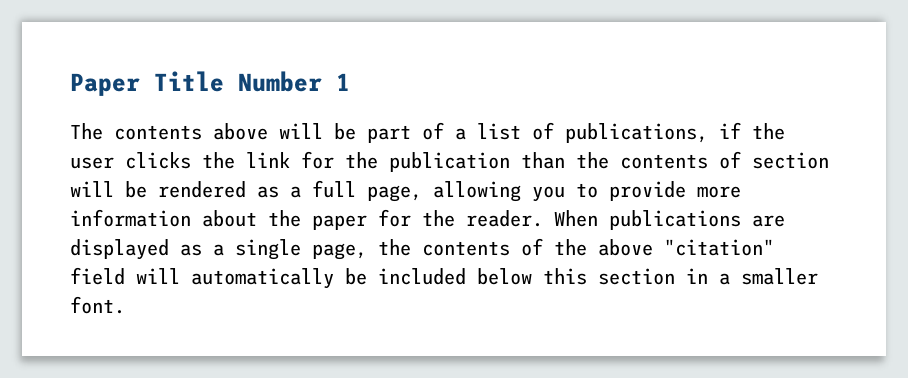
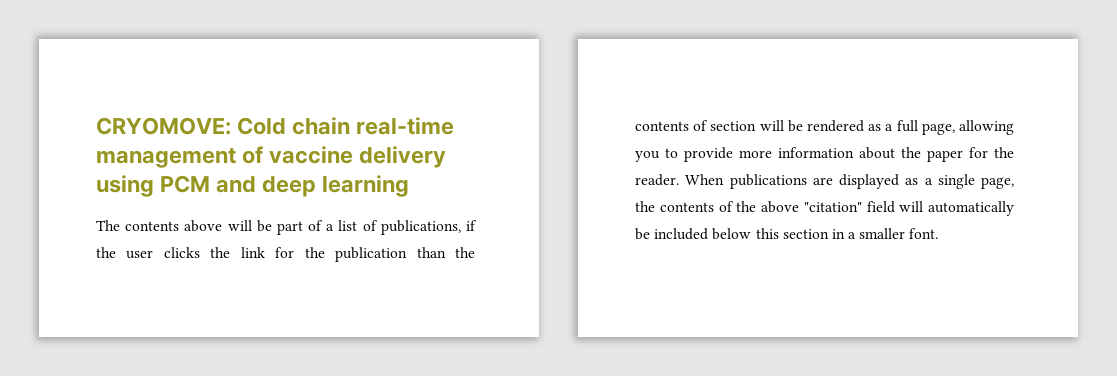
- Paper Title Number 1
+ CRYOMOVE: Cold chain real-time management of vaccine delivery using PCM and deep learning

